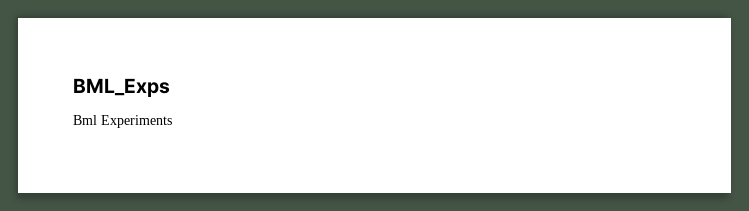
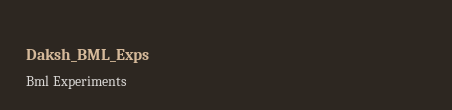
- BML_Exps
+ Daksh_BML_Exps

